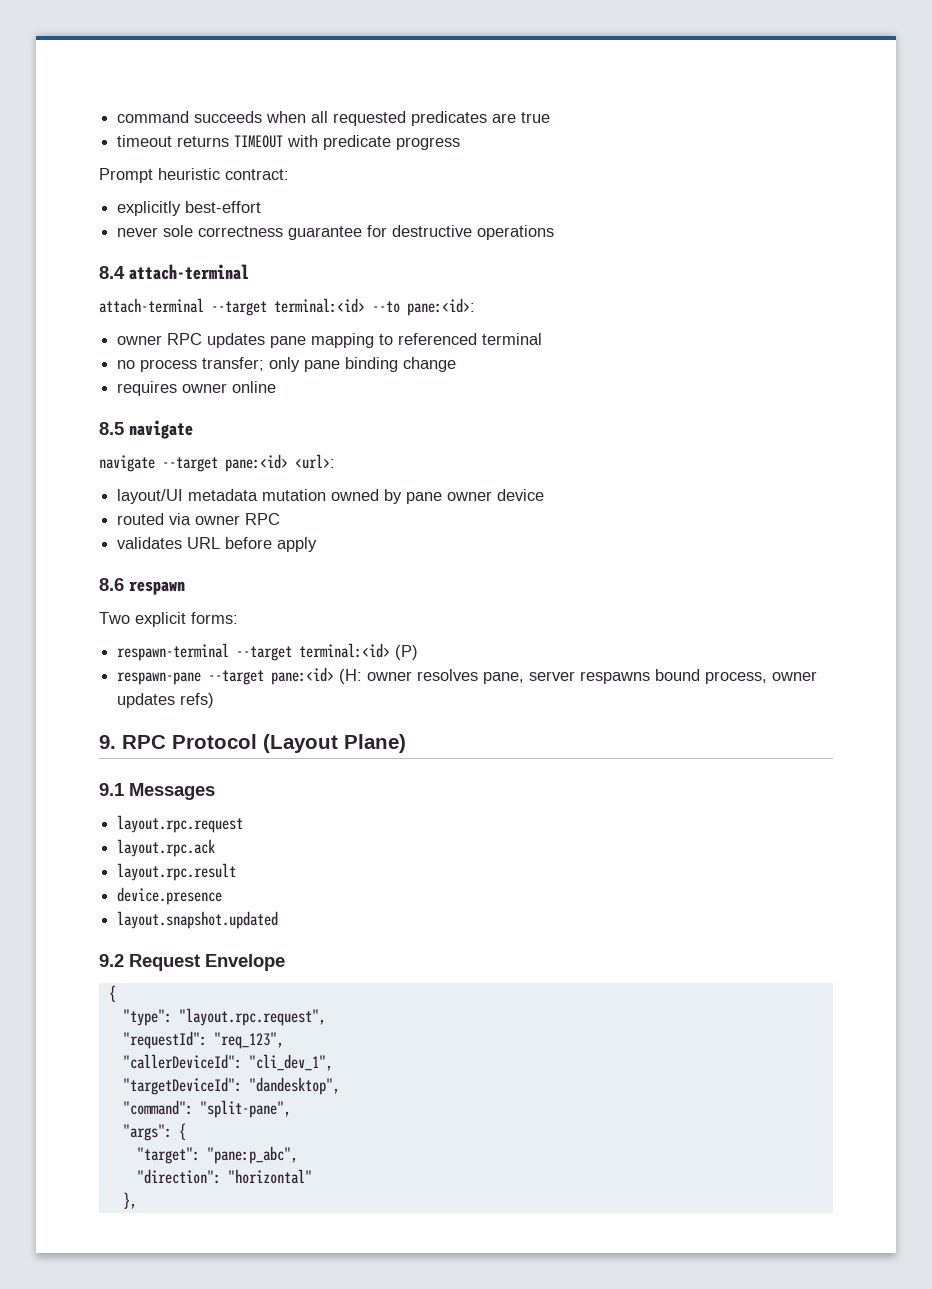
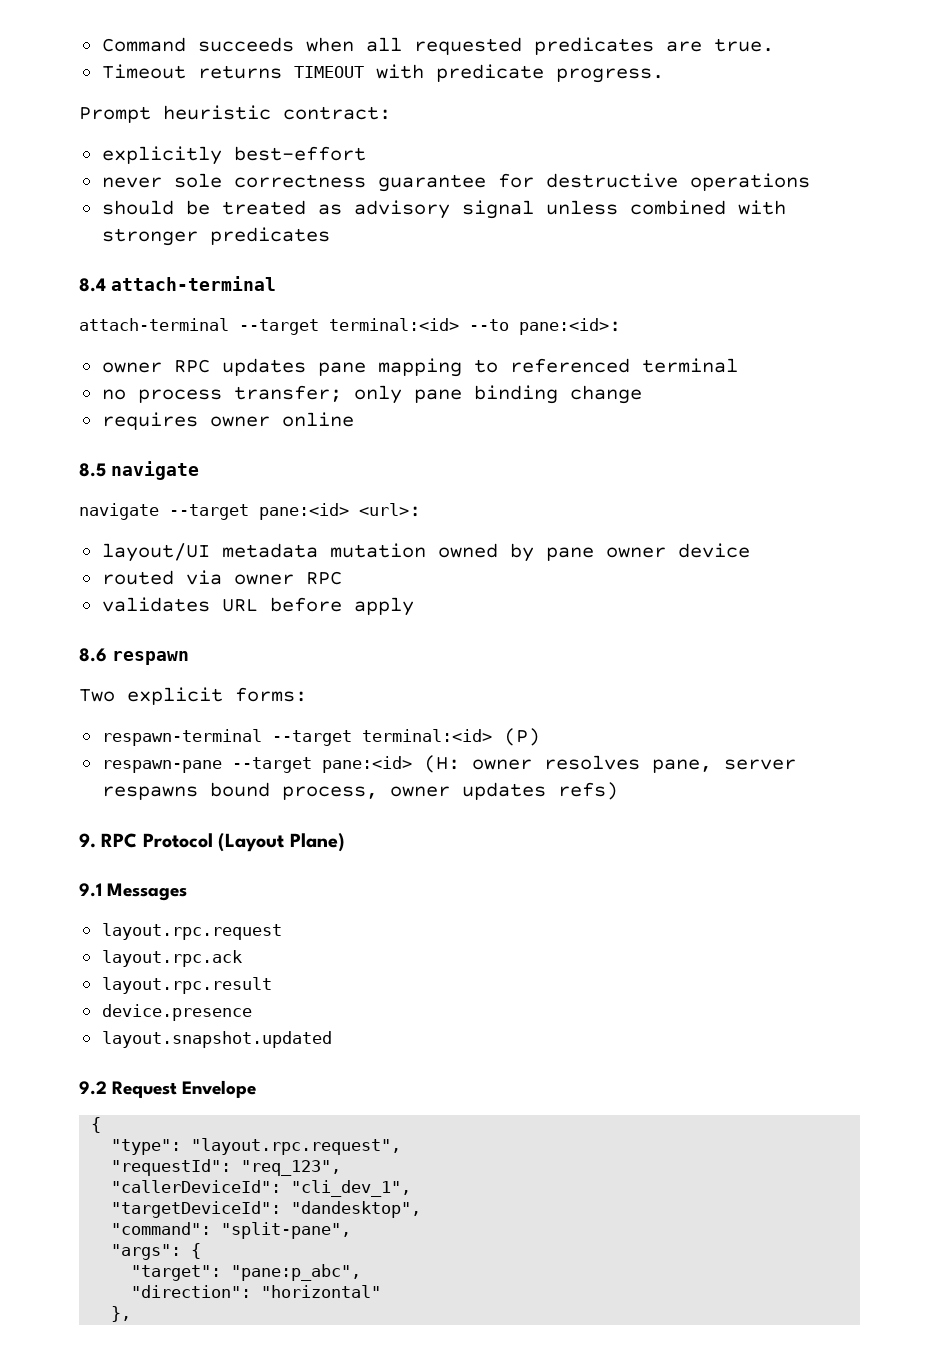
- command succeeds when all requested predicates are true
- timeout returns TIMEOUT with predicate progress
+ Command succeeds when all requested predicates are true.
+ Timeout returns TIMEOUT with predicate progress.
+ should be treated as advisory signal unless combined with stronger predicates

